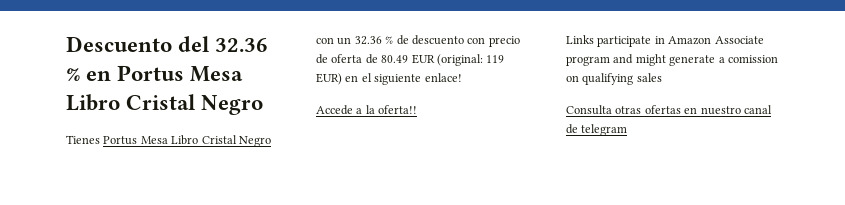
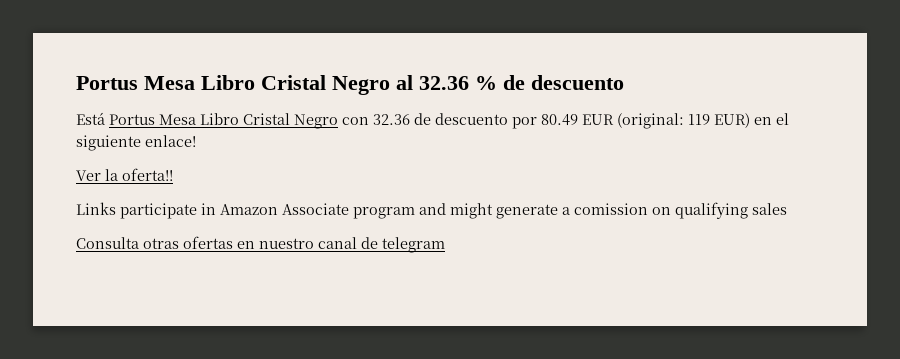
- Descuento del 32.36 % en Portus Mesa Libro Cristal Negro
- Tienes Portus Mesa Libro Cristal Negro con un 32.36 % de descuento con precio de oferta de 80.49 EUR (original: 119 EUR) en el siguiente enlace!
+ Portus Mesa Libro Cristal Negro al 32.36 % de descuento
+ Está Portus Mesa Libro Cristal Negro con 32.36 de descuento por 80.49 EUR (original: 119 EUR) en el siguiente enlace!
- Accede a la oferta!!
+ Ver la oferta!!

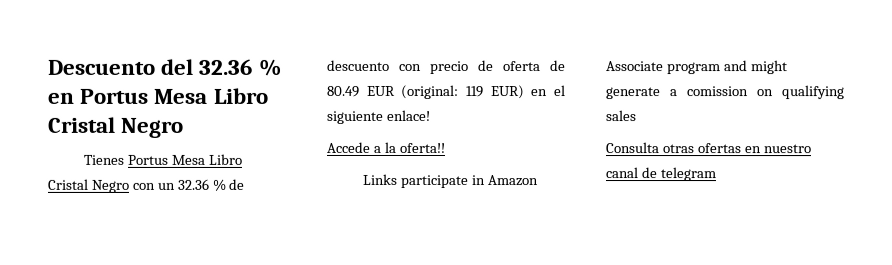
- Portus Mesa Libro Cristal Negro al 32.36 % de descuento
- Está Portus Mesa Libro Cristal Negro con 32.36 de descuento por 80.49 EUR (original: 119 EUR) en el siguiente enlace!
+ Descuento del 32.36 % en Portus Mesa Libro Cristal Negro
+ Tienes Portus Mesa Libro Cristal Negro con un 32.36 % de descuento con precio de oferta de 80.49 EUR (original: 119 EUR) en el siguiente enlace!
- Ver la oferta!!
+ Accede a la oferta!!

